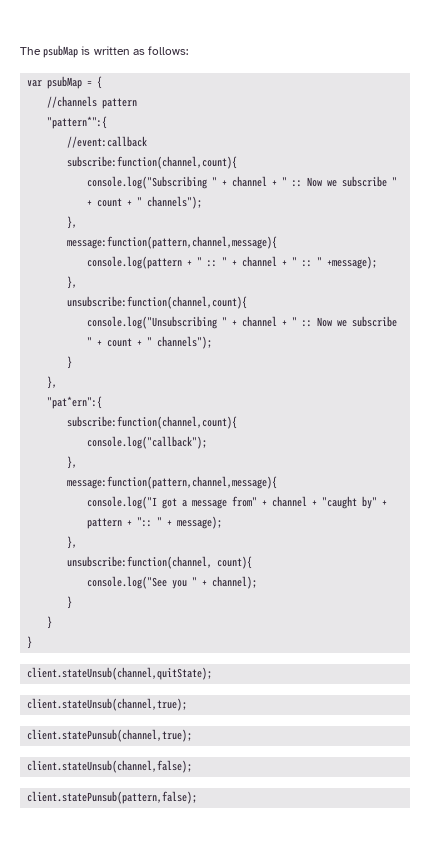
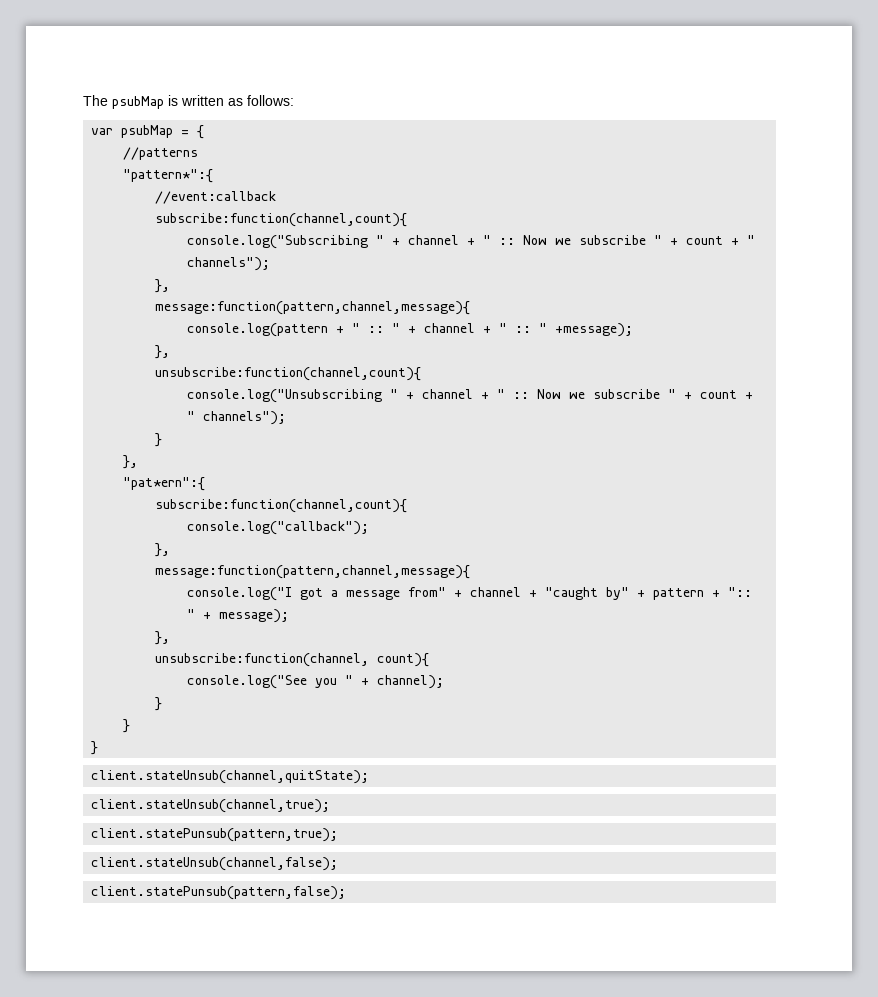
- //channels pattern
+ //patterns
- client.statePunsub(channel,true);
+ client.statePunsub(pattern,true);

